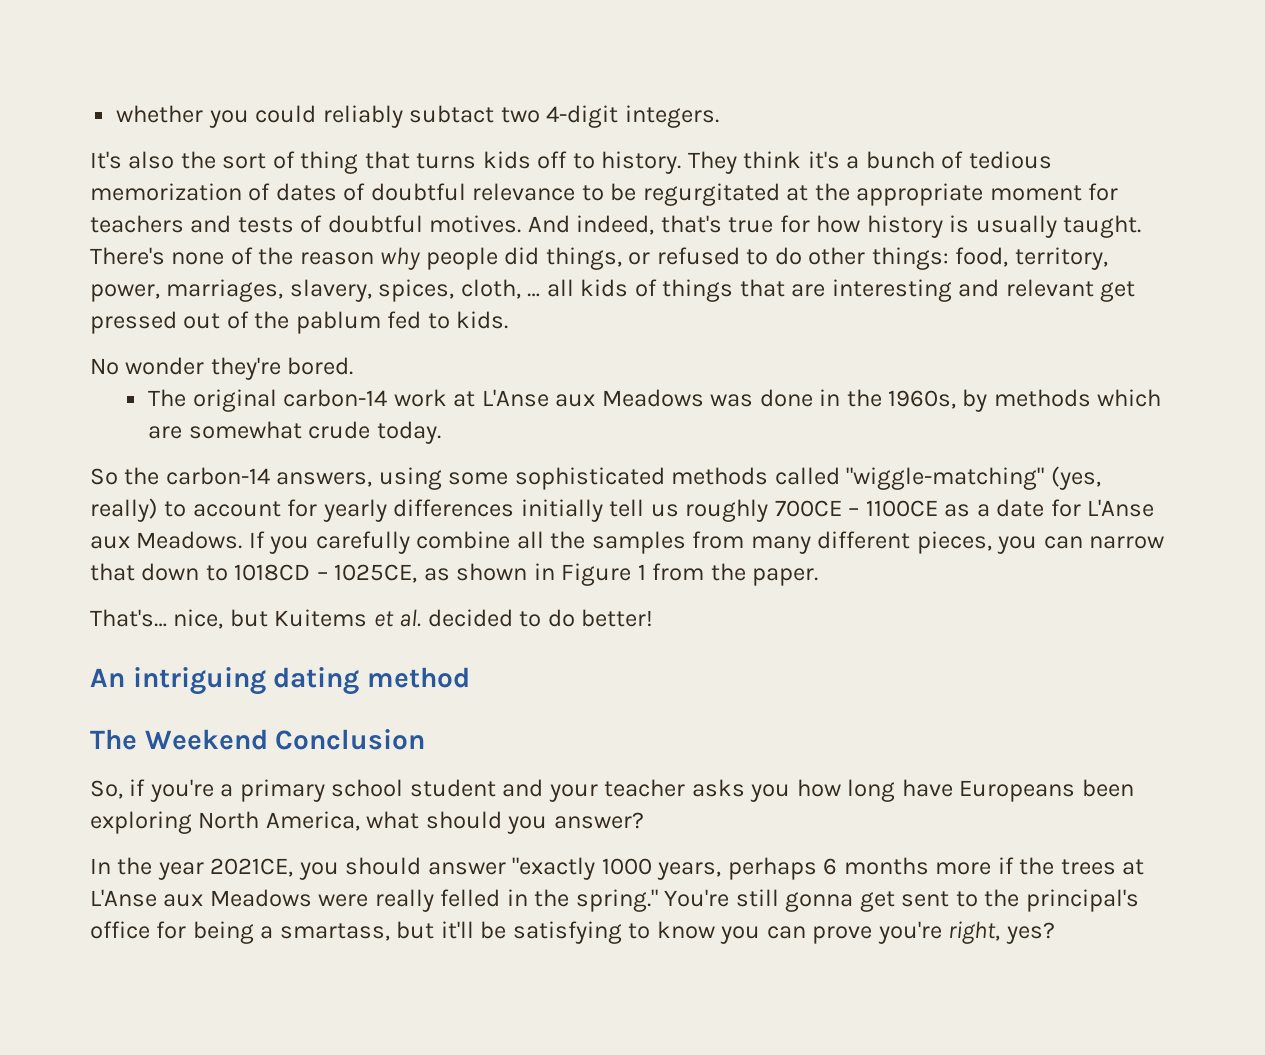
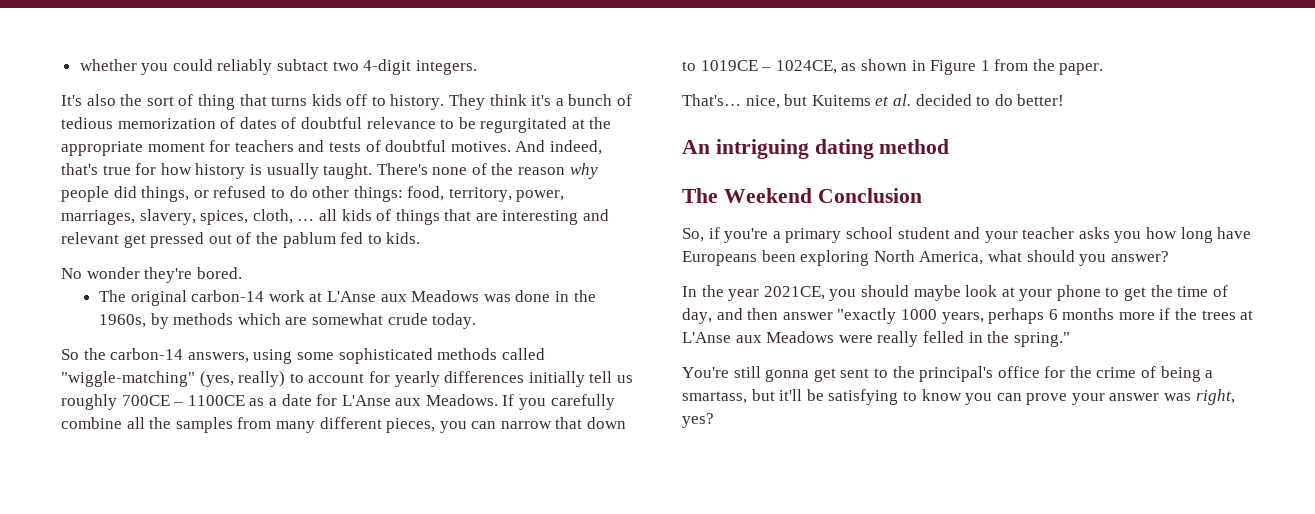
- If you carefully combine all the samples from many different pieces, you can narrow that down to 1018CD – 1025CE, as shown in Figure 1 from the paper.
+ If you carefully combine all the samples from many different pieces, you can narrow that down to 1019CE – 1024CE, as shown in Figure 1 from the paper.
- In the year 2021CE, you should answer "exactly 1000 years, perhaps 6 months more if the trees at L'Anse aux Meadows were really felled in the spring." You're still gonna get sent to the principal's office for being a smartass, but it'll be satisfying to know you can prove you're right, yes?
+ In the year 2021CE, you should maybe look at your phone to get the time of day, and then answer "exactly 1000 years, perhaps 6 months more if the trees at L'Anse aux Meadows were really felled in the spring."
+ You're still gonna get sent to the principal's office for the crime of being a smartass, but it'll be satisfying to know you can prove your answer was right, yes?

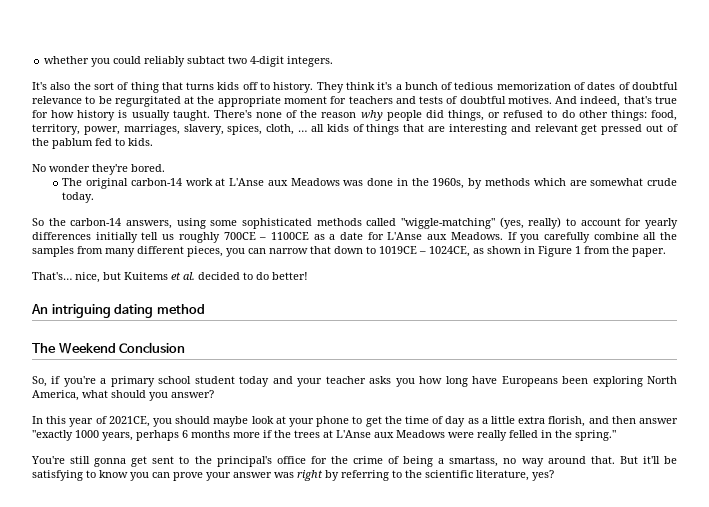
- So, if you're a primary school student and your teacher asks you how long have Europeans been exploring North America, what should you answer?
+ So, if you're a primary school student today and your teacher asks you how long have Europeans been exploring North America, what should you answer?
- In the year 2021CE, you should maybe look at your phone to get the time of day, and then answer "exactly 1000 years, perhaps 6 months more if the trees at L'Anse aux Meadows were really felled in the spring."
+ In this year of 2021CE, you should maybe look at your phone to get the time of day as a little extra florish, and then answer "exactly 1000 years, perhaps 6 months more if the trees at L'Anse aux Meadows were really felled in the spring."
- You're still gonna get sent to the principal's office for the crime of being a smartass, but it'll be satisfying to know you can prove your answer was right, yes?
+ You're still gonna get sent to the principal's office for the crime of being a smartass, no way around that. But it'll be satisfying to know you can prove your answer was right by referring to the scientific literature, yes?

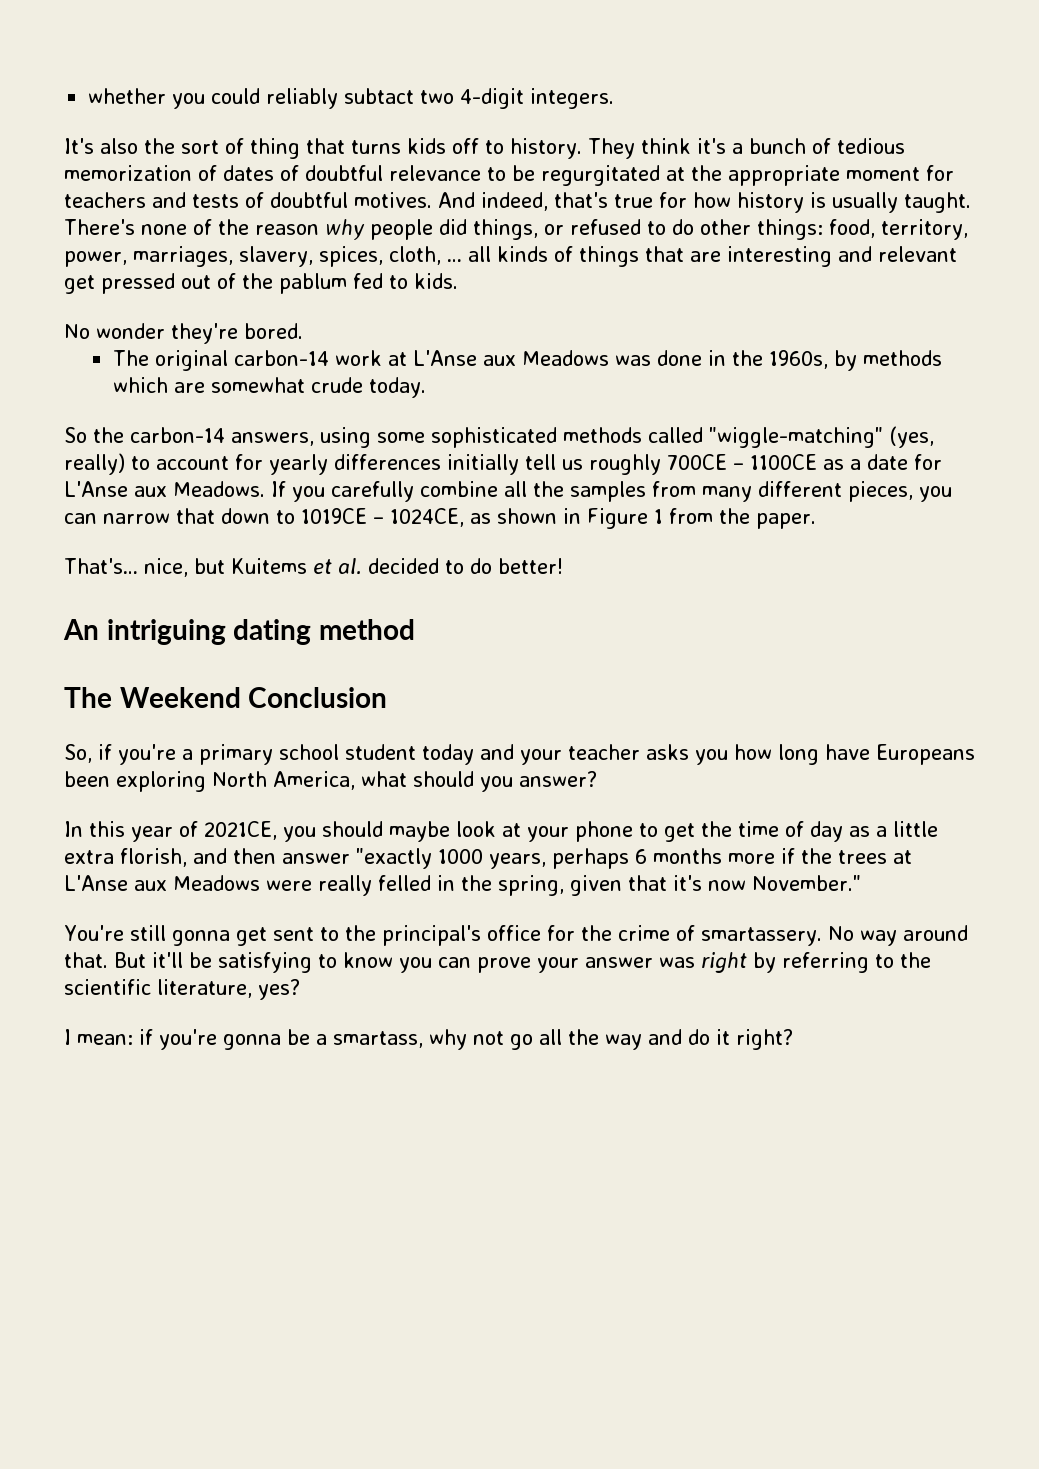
- There's none of the reason why people did things, or refused to do other things: food, territory, power, marriages, slavery, spices, cloth, … all kids of things that are interesting and relevant get pressed out of the pablum fed to kids.
+ There's none of the reason why people did things, or refused to do other things: food, territory, power, marriages, slavery, spices, cloth, … all kinds of things that are interesting and relevant get pressed out of the pablum fed to kids.
- In this year of 2021CE, you should maybe look at your phone to get the time of day as a little extra florish, and then answer "exactly 1000 years, perhaps 6 months more if the trees at L'Anse aux Meadows were really felled in the spring."
+ In this year of 2021CE, you should maybe look at your phone to get the time of day as a little extra florish, and then answer "exactly 1000 years, perhaps 6 months more if the trees at L'Anse aux Meadows were really felled in the spring, given that it's now November."
- You're still gonna get sent to the principal's office for the crime of being a smartass, no way around that.
+ You're still gonna get sent to the principal's office for the crime of smartassery. No way around that.
+ I mean: if you're gonna be a smartass, why not go all the way and do it right?

